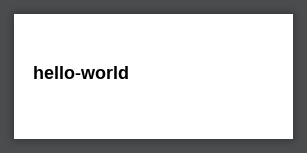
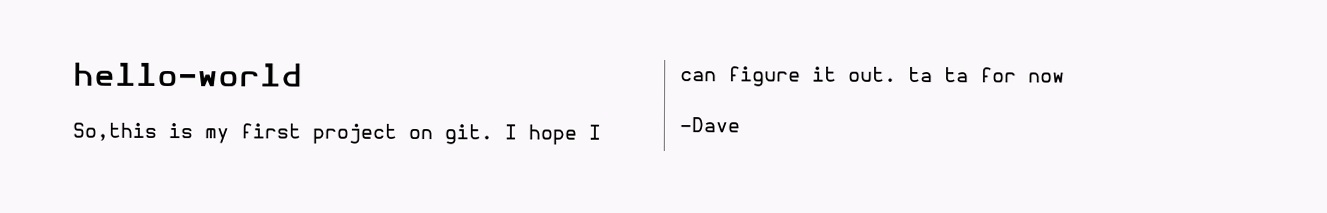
+ So,this is my first project on git. I hope I can figure it out. ta ta for now
+ -Dave

